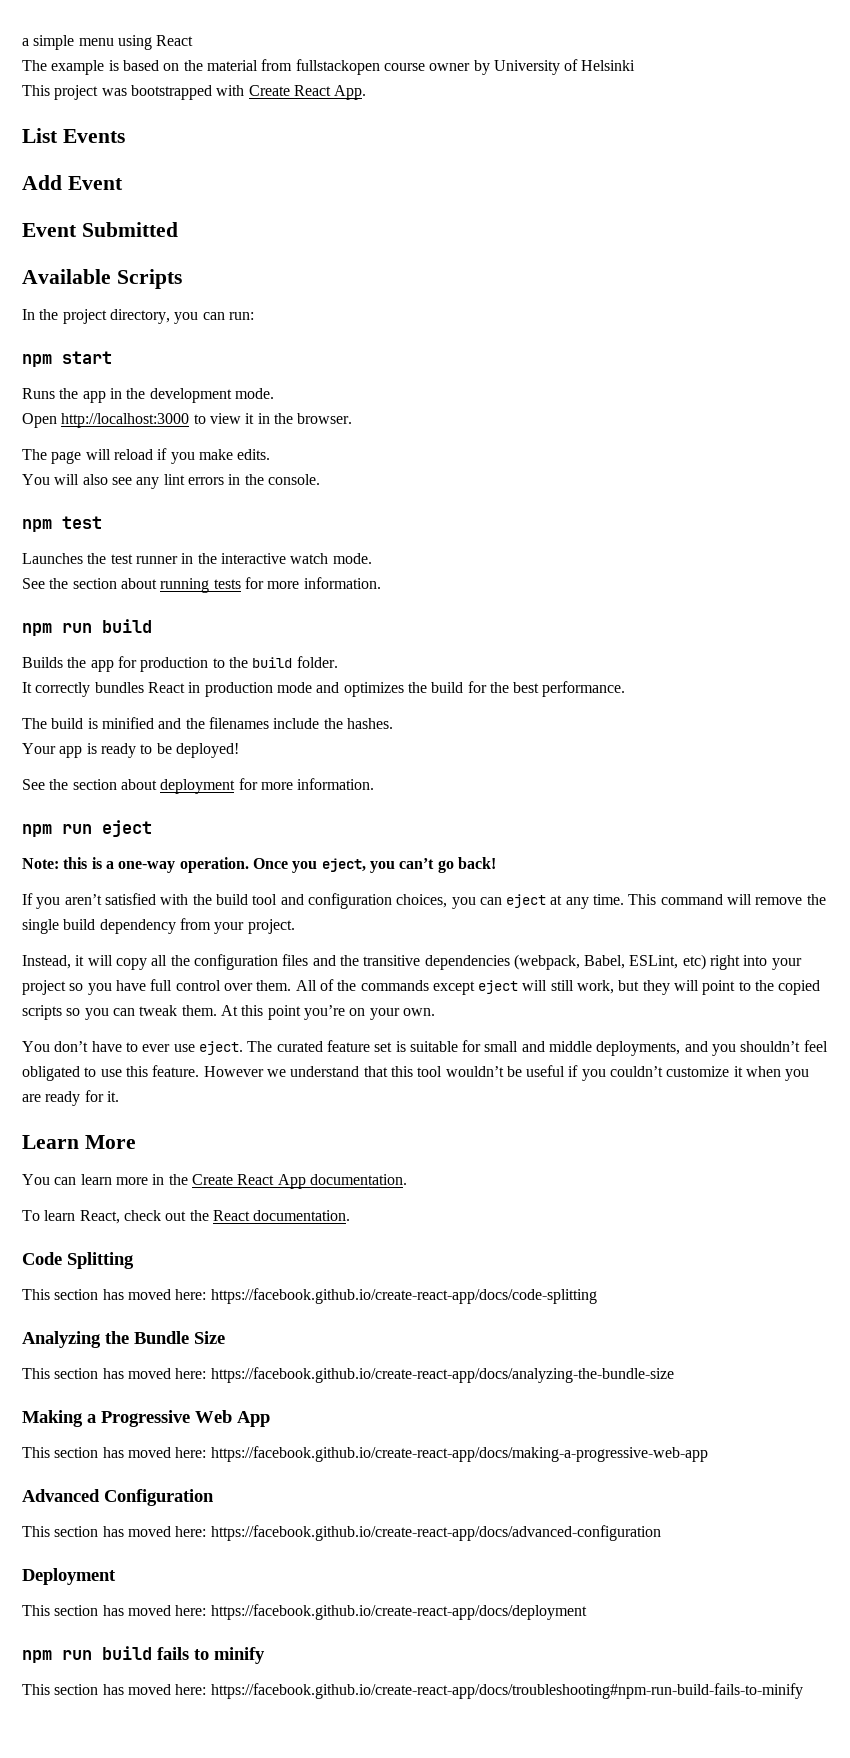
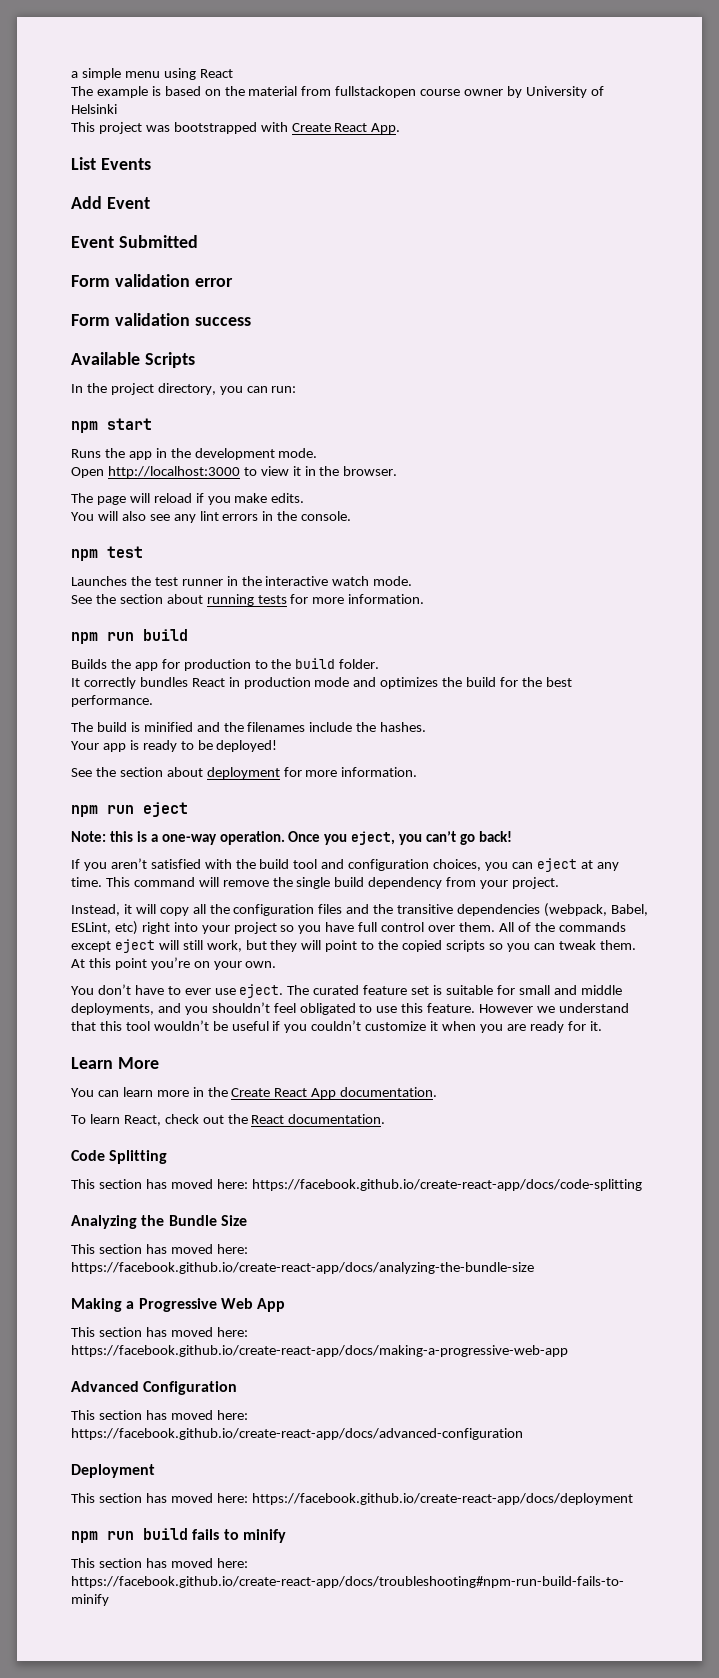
+ Form validation error
+ Form validation success

